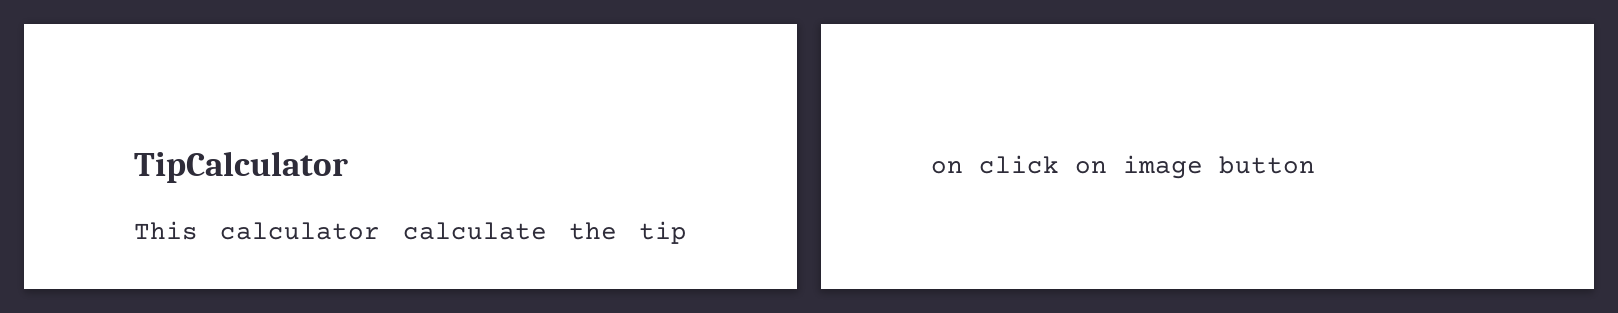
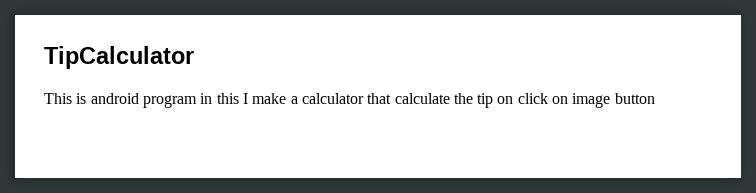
- This calculator calculate the tip on click on image button
+ This is android program in this I make a calculator that calculate the tip on click on image button

